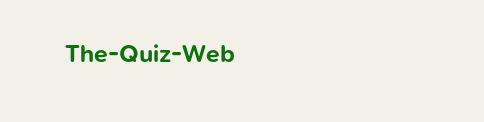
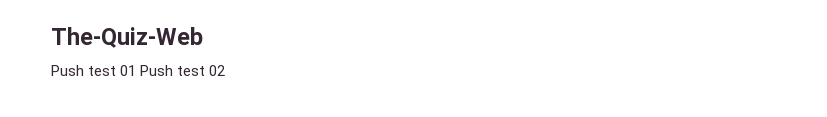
+ Push test 01 Push test 02

